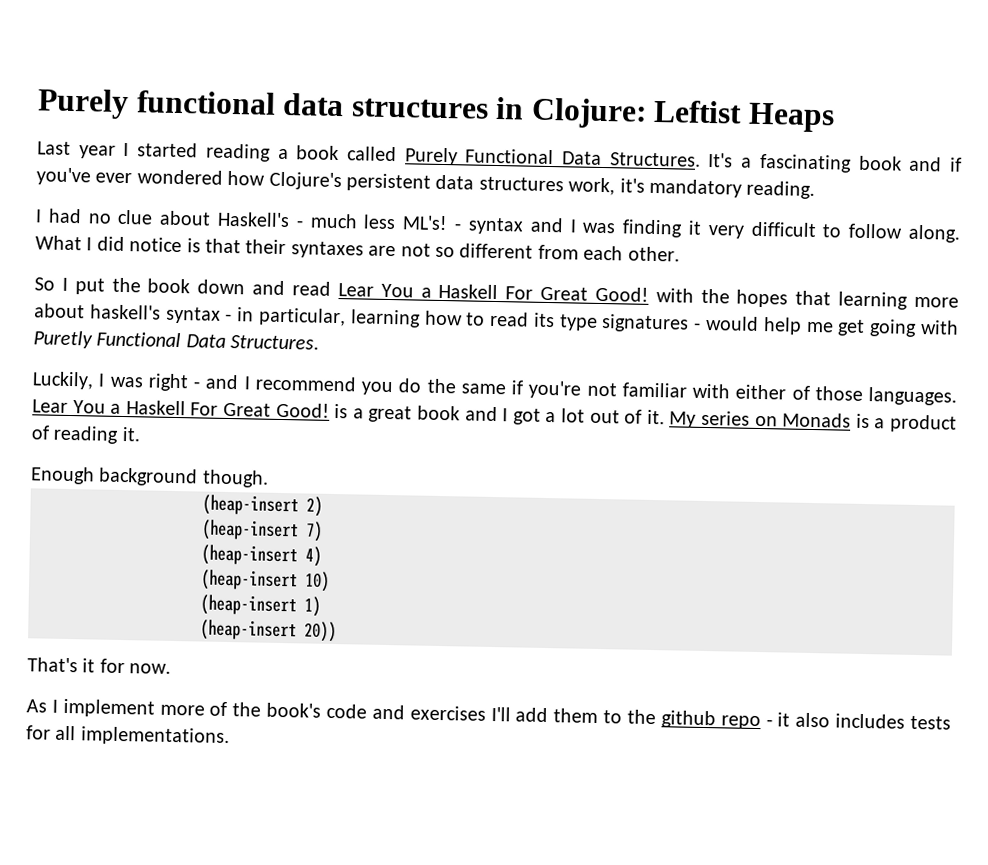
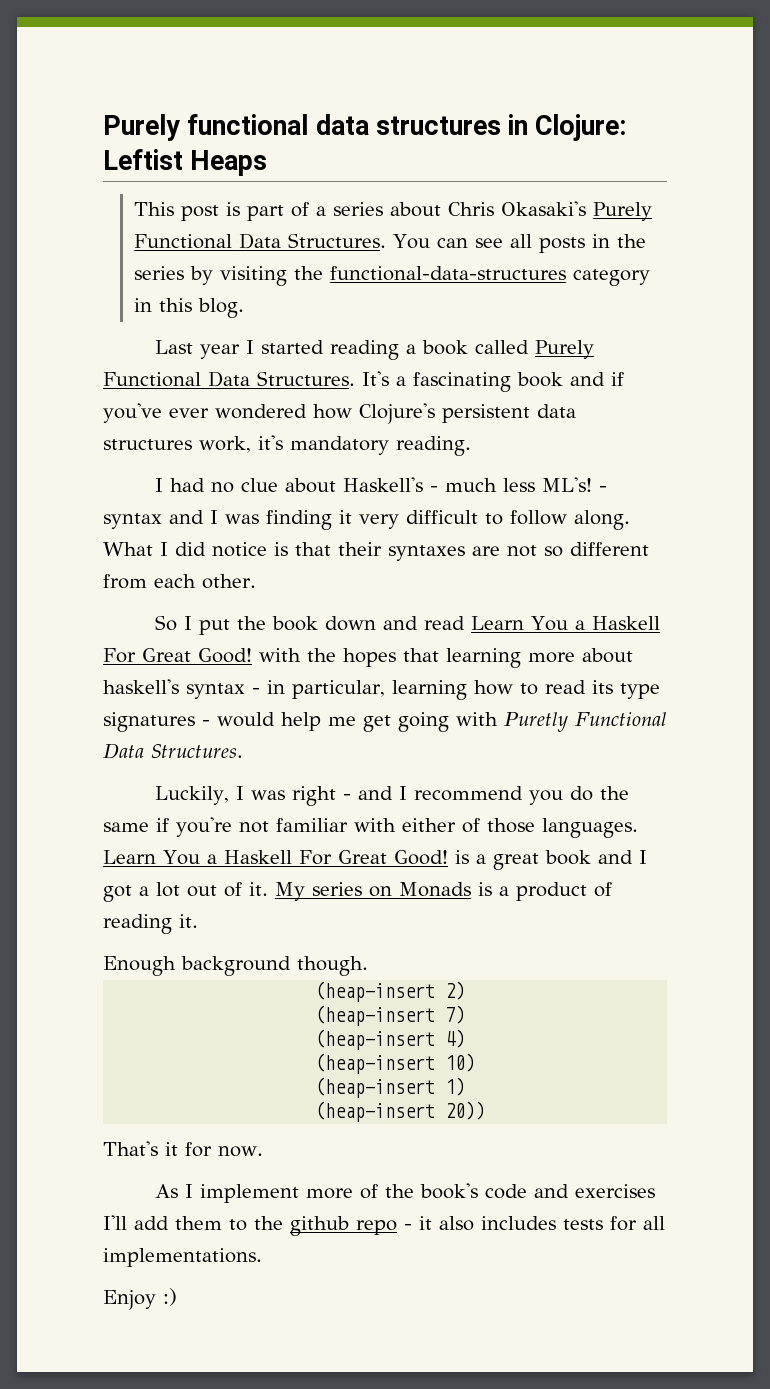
+ This post is part of a series about Chris Okasaki's Purely Functional Data Structures. You can see all posts in the series by visiting the functional-data-structures category in this blog.
- So I put the book down and read Lear You a Haskell For Great Good! with the hopes that learning more about haskell's syntax - in particular, learning how to read its type signatures - would help me get going with Puretly Functional Data Structures.
+ So I put the book down and read Learn You a Haskell For Great Good! with the hopes that learning more about haskell's syntax - in particular, learning how to read its type signatures - would help me get going with Puretly Functional Data Structures.
- Lear You a Haskell For Great Good! is a great book and I got a lot out of it.
+ Learn You a Haskell For Great Good! is a great book and I got a lot out of it.
+ Enjoy :)

